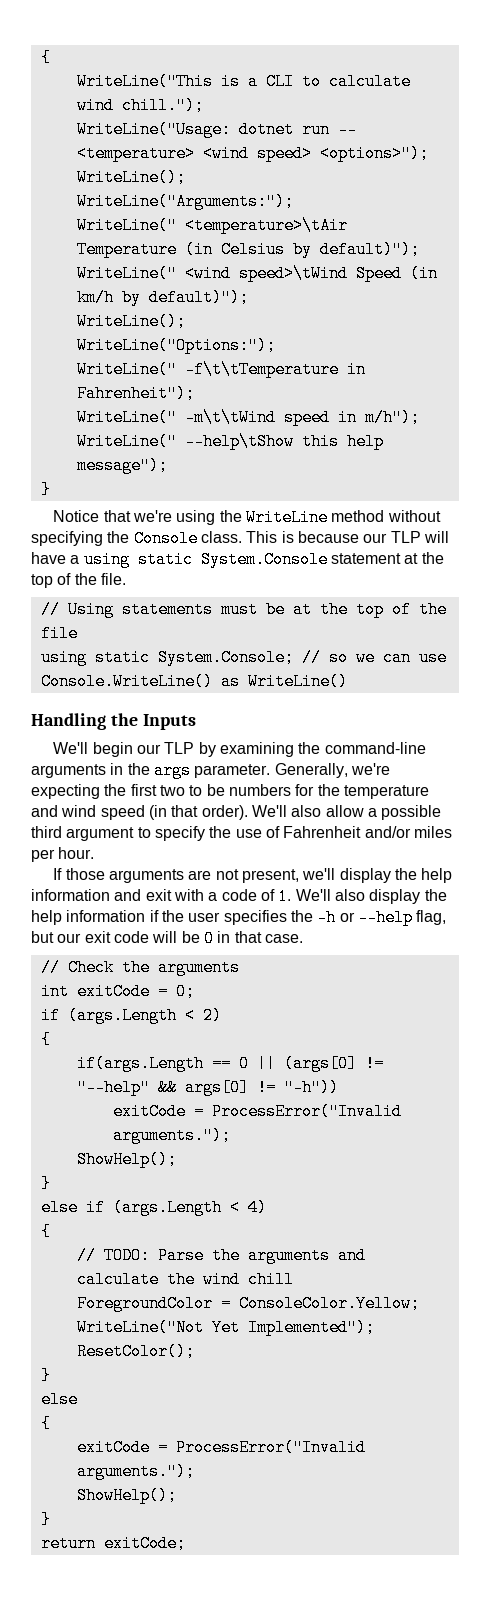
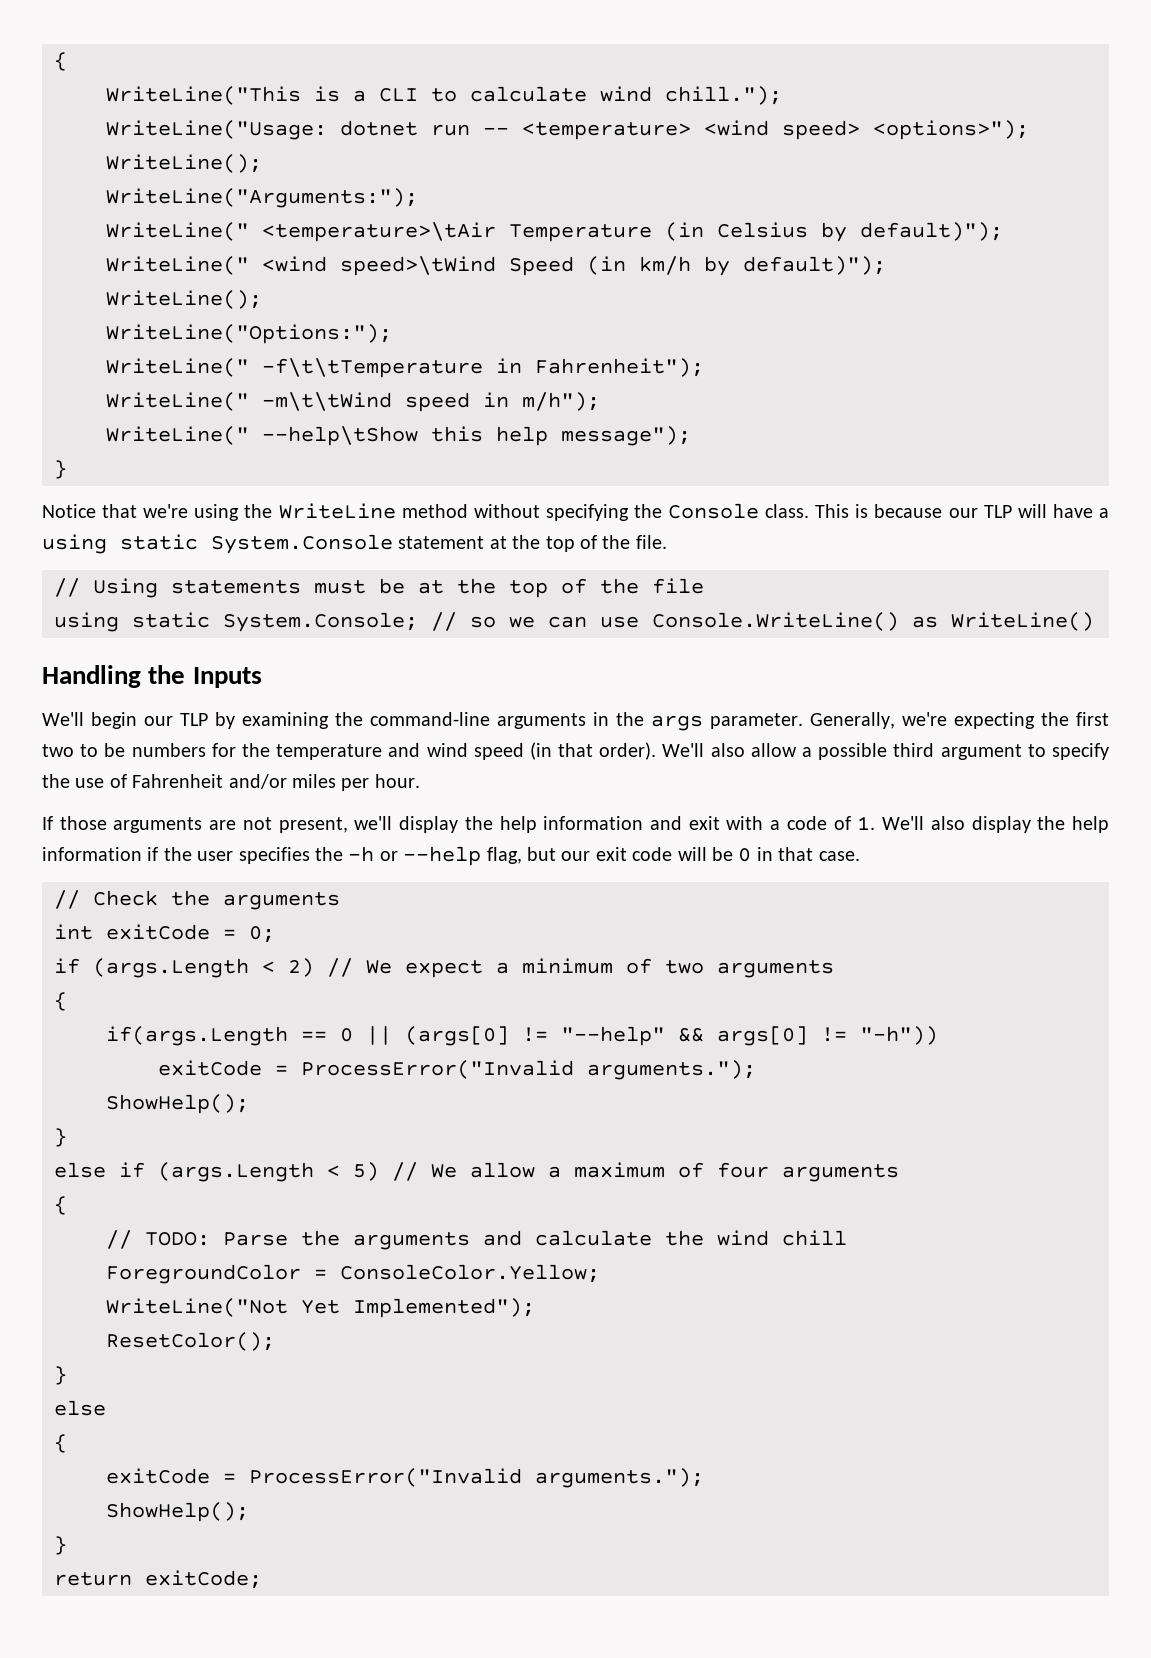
- if (args.Length < 2)
+ if (args.Length < 2) // We expect a minimum of two arguments
- else if (args.Length < 4)
+ else if (args.Length < 5) // We allow a maximum of four arguments

